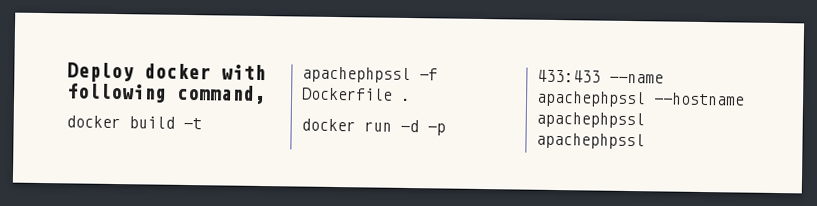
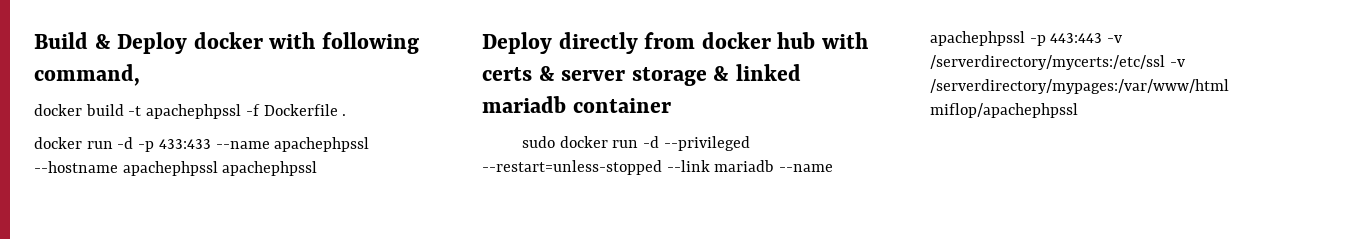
- Deploy docker with following command,
+ Build & Deploy docker with following command,
+ Deploy directly from docker hub with certs & server storage & linked mariadb container
+ sudo docker run -d --privileged --restart=unless-stopped --link mariadb --name apachephpssl -p 443:443 -v /serverdirectory/mycerts:/etc/ssl -v /serverdirectory/mypages:/var/www/html miflop/apachephpssl

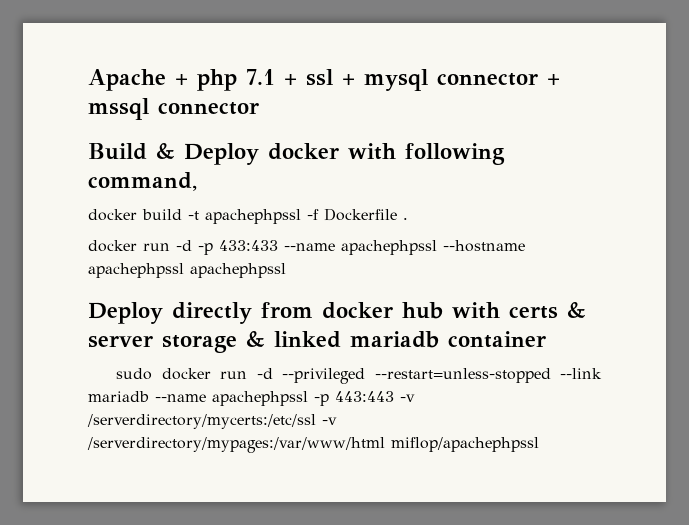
+ Apache + php 7.1 + ssl + mysql connector + mssql connector

